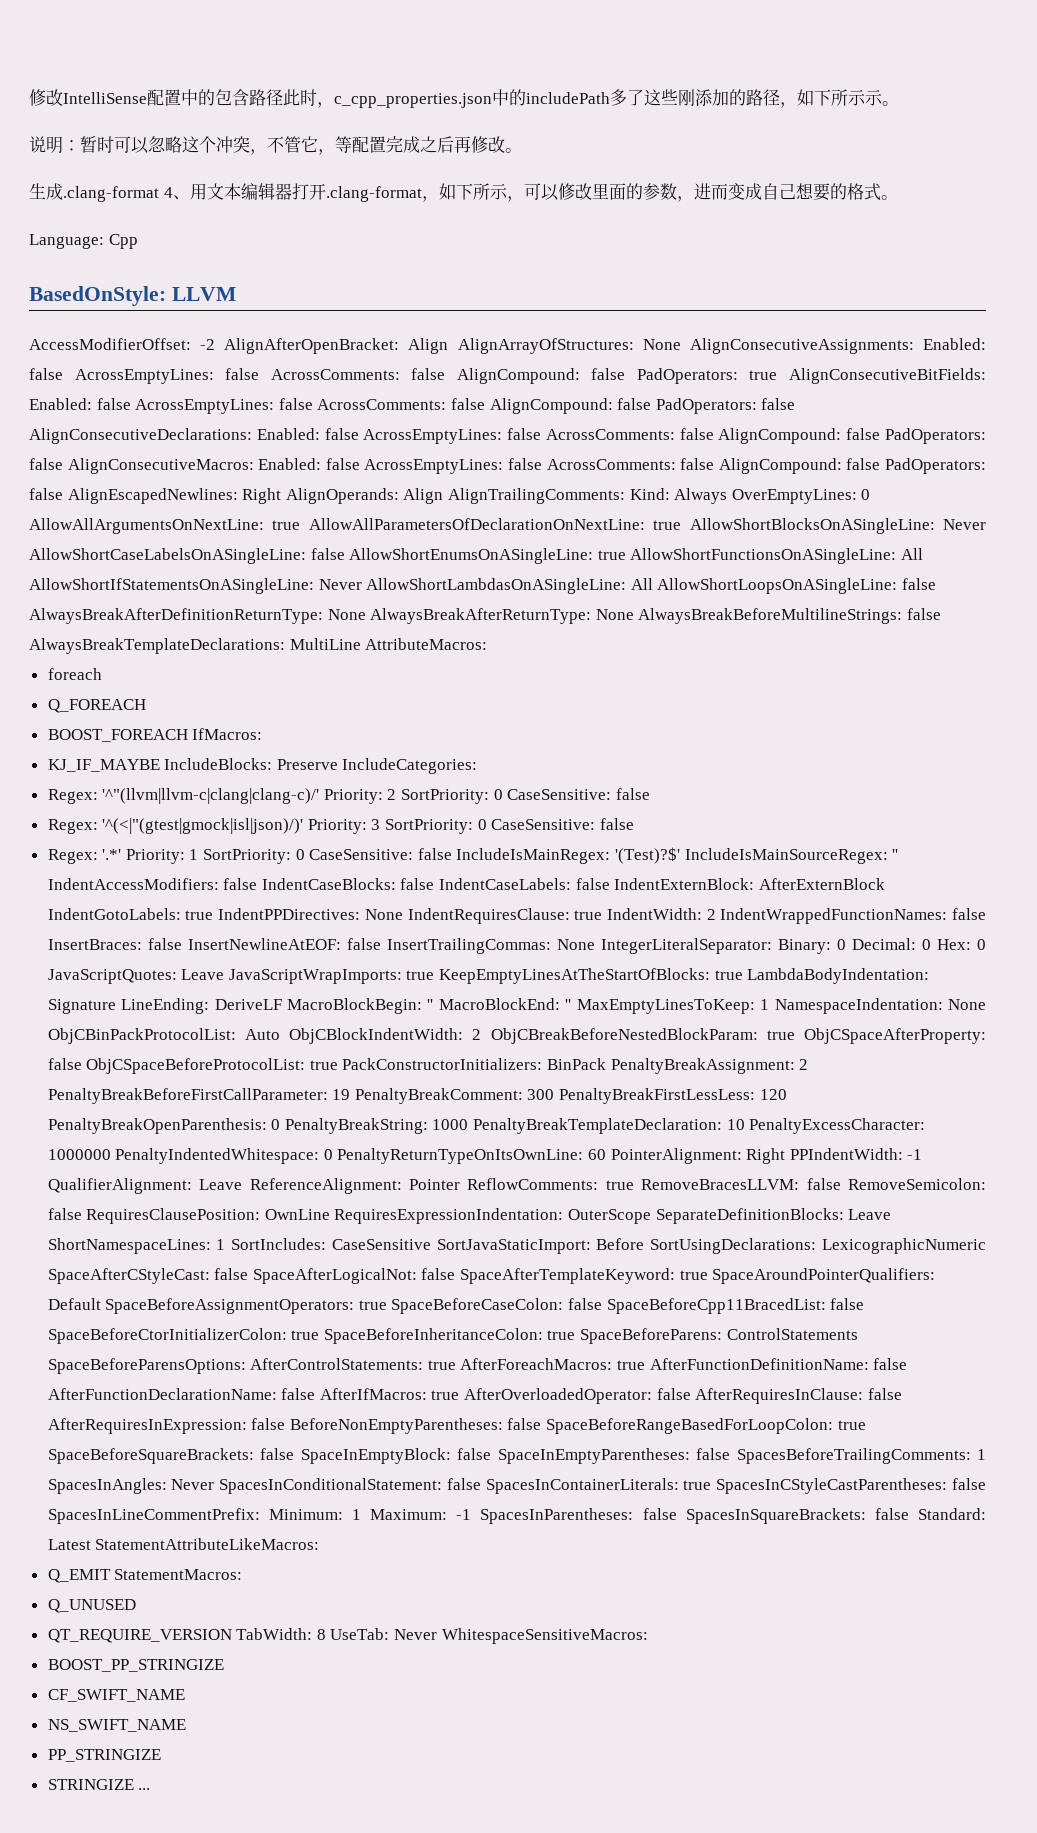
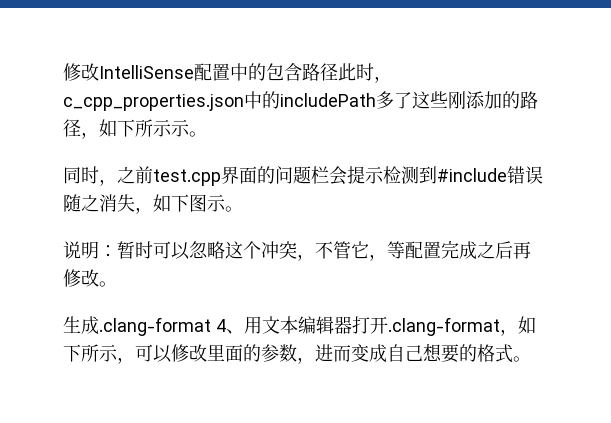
+ 同时，之前test.cpp界面的问题栏会提示检测到#include错误随之消失，如下图示。
- Language: Cpp
- BasedOnStyle: LLVM
- AccessModifierOffset: -2 AlignAfterOpenBracket: Align AlignArrayOfStructures: None AlignConsecutiveAssignments: Enabled: false AcrossEmptyLines: false AcrossComments: false AlignCompound: false PadOperators: true AlignConsecutiveBitFields: Enabled: false AcrossEmptyLines: false AcrossComments: false AlignCompound: false PadOperators: false AlignConsecutiveDeclarations: Enabled: false AcrossEmptyLines: false AcrossComments: false AlignCompound: false PadOperators: false AlignConsecutiveMacros: Enabled: false AcrossEmptyLines: false AcrossComments: false AlignCompound: false PadOperators: false AlignEscapedNewlines: Right AlignOperands: Align AlignTrailingComments: Kind: Always OverEmptyLines: 0 AllowAllArgumentsOnNextLine: true AllowAllParametersOfDeclarationOnNextLine: true AllowShortBlocksOnASingleLine: Never AllowShortCaseLabelsOnASingleLine: false AllowShortEnumsOnASingleLine: true AllowShortFunctionsOnASingleLine: All AllowShortIfStatementsOnASingleLine: Never AllowShortLambdasOnASingleLine: All AllowShortLoopsOnASingleLine: false AlwaysBreakAfterDefinitionReturnType: None AlwaysBreakAfterReturnType: None AlwaysBreakBeforeMultilineStrings: false AlwaysBreakTemplateDeclarations: MultiLine AttributeMacros:
- foreach
- Q_FOREACH
- BOOST_FOREACH IfMacros:
- KJ_IF_MAYBE IncludeBlocks: Preserve IncludeCategories:
- Regex: '^"(llvm|llvm-c|clang|clang-c)/' Priority: 2 SortPriority: 0 CaseSensitive: false
- Regex: '^(<|"(gtest|gmock|isl|json)/)' Priority: 3 SortPriority: 0 CaseSensitive: false
- Regex: '.*' Priority: 1 SortPriority: 0 CaseSensitive: false IncludeIsMainRegex: '(Test)?$' IncludeIsMainSourceRegex: '' IndentAccessModifiers: false IndentCaseBlocks: false IndentCaseLabels: false IndentExternBlock: AfterExternBlock IndentGotoLabels: true IndentPPDirectives: None IndentRequiresClause: true IndentWidth: 2 IndentWrappedFunctionNames: false InsertBraces: false InsertNewlineAtEOF: false InsertTrailingCommas: None IntegerLiteralSeparator: Binary: 0 Decimal: 0 Hex: 0 JavaScriptQuotes: Leave JavaScriptWrapImports: true KeepEmptyLinesAtTheStartOfBlocks: true LambdaBodyIndentation: Signature LineEnding: DeriveLF MacroBlockBegin: '' MacroBlockEnd: '' MaxEmptyLinesToKeep: 1 NamespaceIndentation: None ObjCBinPackProtocolList: Auto ObjCBlockIndentWidth: 2 ObjCBreakBeforeNestedBlockParam: true ObjCSpaceAfterProperty: false ObjCSpaceBeforeProtocolList: true PackConstructorInitializers: BinPack PenaltyBreakAssignment: 2 PenaltyBreakBeforeFirstCallParameter: 19 PenaltyBreakComment: 300 PenaltyBreakFirstLessLess: 120 PenaltyBreakOpenParenthesis: 0 PenaltyBreakString: 1000 PenaltyBreakTemplateDeclaration: 10 PenaltyExcessCharacter: 1000000 PenaltyIndentedWhitespace: 0 PenaltyReturnTypeOnItsOwnLine: 60 PointerAlignment: Right PPIndentWidth: -1 QualifierAlignment: Leave ReferenceAlignment: Pointer ReflowComments: true RemoveBracesLLVM: false RemoveSemicolon: false RequiresClausePosition: OwnLine RequiresExpressionIndentation: OuterScope SeparateDefinitionBlocks: Leave ShortNamespaceLines: 1 SortIncludes: CaseSensitive SortJavaStaticImport: Before SortUsingDeclarations: LexicographicNumeric SpaceAfterCStyleCast: false SpaceAfterLogicalNot: false SpaceAfterTemplateKeyword: true SpaceAroundPointerQualifiers: Default SpaceBeforeAssignmentOperators: true SpaceBeforeCaseColon: false SpaceBeforeCpp11BracedList: false SpaceBeforeCtorInitializerColon: true SpaceBeforeInheritanceColon: true SpaceBeforeParens: ControlStatements SpaceBeforeParensOptions: AfterControlStatements: true AfterForeachMacros: true AfterFunctionDefinitionName: false AfterFunctionDeclarationName: false AfterIfMacros: true AfterOverloadedOperator: false AfterRequiresInClause: false AfterRequiresInExpression: false BeforeNonEmptyParentheses: false SpaceBeforeRangeBasedForLoopColon: true SpaceBeforeSquareBrackets: false SpaceInEmptyBlock: false SpaceInEmptyParentheses: false SpacesBeforeTrailingComments: 1 SpacesInAngles: Never SpacesInConditionalStatement: false SpacesInContainerLiterals: true SpacesInCStyleCastParentheses: false SpacesInLineCommentPrefix: Minimum: 1 Maximum: -1 SpacesInParentheses: false SpacesInSquareBrackets: false Standard: Latest StatementAttributeLikeMacros:
- Q_EMIT StatementMacros:
- Q_UNUSED
- QT_REQUIRE_VERSION TabWidth: 8 UseTab: Never WhitespaceSensitiveMacros:
- BOOST_PP_STRINGIZE
- CF_SWIFT_NAME
- NS_SWIFT_NAME
- PP_STRINGIZE
- STRINGIZE ...

